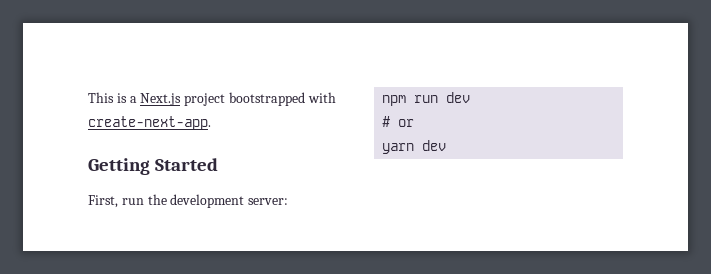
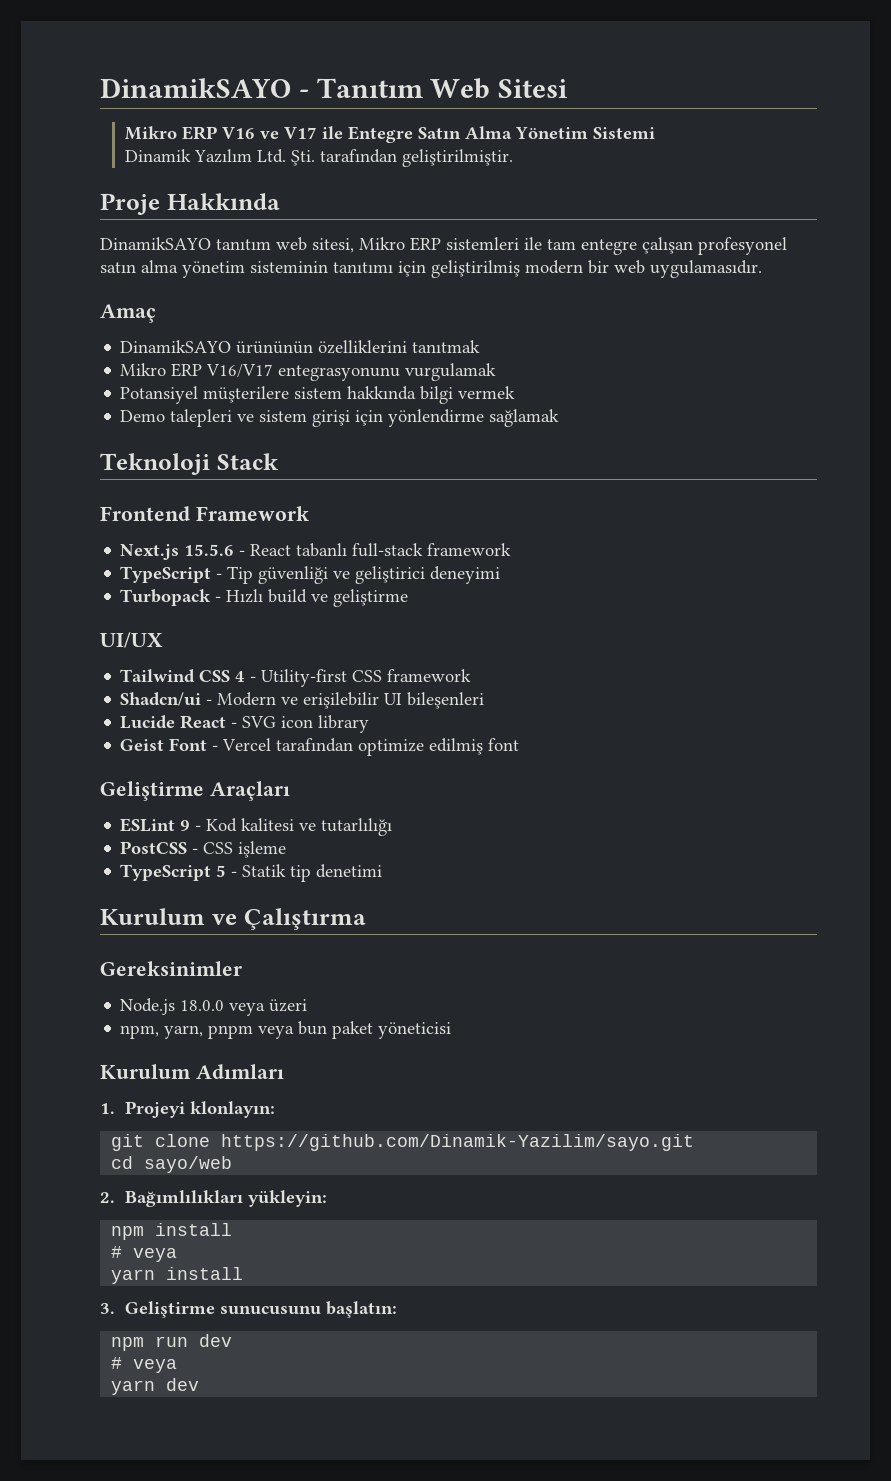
- This is a Next.js project bootstrapped with create-next-app.
- Getting Started
- First, run the development server:
+ DinamikSAYO - Tanıtım Web Sitesi
+ Mikro ERP V16 ve V17 ile Entegre Satın Alma Yönetim Sistemi
+ Dinamik Yazılım Ltd. Şti. tarafından geliştirilmiştir.
+ Proje Hakkında
+ DinamikSAYO tanıtım web sitesi, Mikro ERP sistemleri ile tam entegre çalışan profesyonel satın alma yönetim sisteminin tanıtımı için geliştirilmiş modern bir web uygulamasıdır.
+ Amaç
+ DinamikSAYO ürününün özelliklerini tanıtmak
+ Mikro ERP V16/V17 entegrasyonunu vurgulamak
+ Potansiyel müşterilere sistem hakkında bilgi vermek
+ Demo talepleri ve sistem girişi için yönlendirme sağlamak
+ Teknoloji Stack
+ Frontend Framework
+ Next.js 15.5.6 - React tabanlı full-stack framework
+ TypeScript - Tip güvenliği ve geliştirici deneyimi
+ Turbopack - Hızlı build ve geliştirme
+ UI/UX
+ Tailwind CSS 4 - Utility-first CSS framework
+ Shadcn/ui - Modern ve erişilebilir UI bileşenleri
+ Lucide React - SVG icon library
+ Geist Font - Vercel tarafından optimize edilmiş font
+ Geliştirme Araçları
+ ESLint 9 - Kod kalitesi ve tutarlılığı
+ PostCSS - CSS işleme
+ TypeScript 5 - Statik tip denetimi
+ Kurulum ve Çalıştırma
+ Gereksinimler
+ Node.js 18.0.0 veya üzeri
+ npm, yarn, pnpm veya bun paket yöneticisi
+ Kurulum Adımları
+ 1. Projeyi klonlayın:
+ git clone https://github.com/Dinamik-Yazilim/sayo.git
+ cd sayo/web
+ 2. Bağımlılıkları yükleyin:
+ npm install
+ # veya
+ yarn install
+ 3. Geliştirme sunucusunu başlatın:
  npm run dev
- # or
+ # veya

